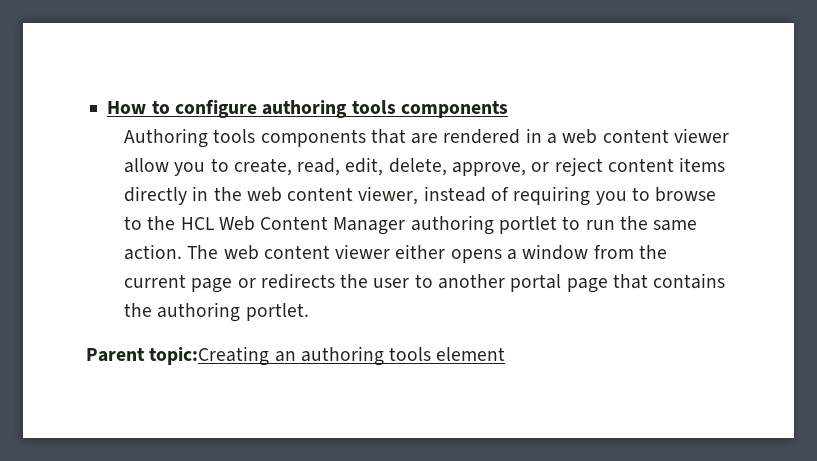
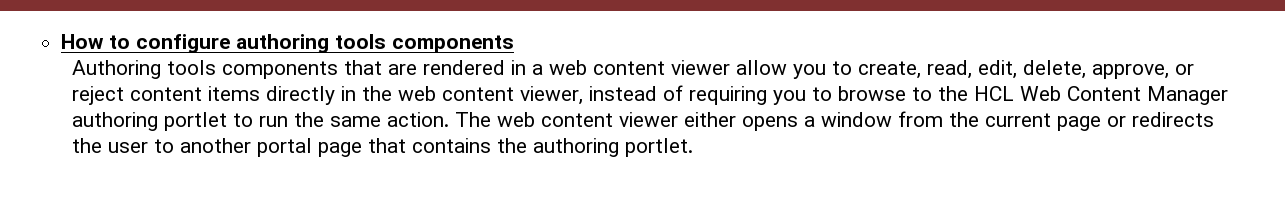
- Parent topic:Creating an authoring tools element

